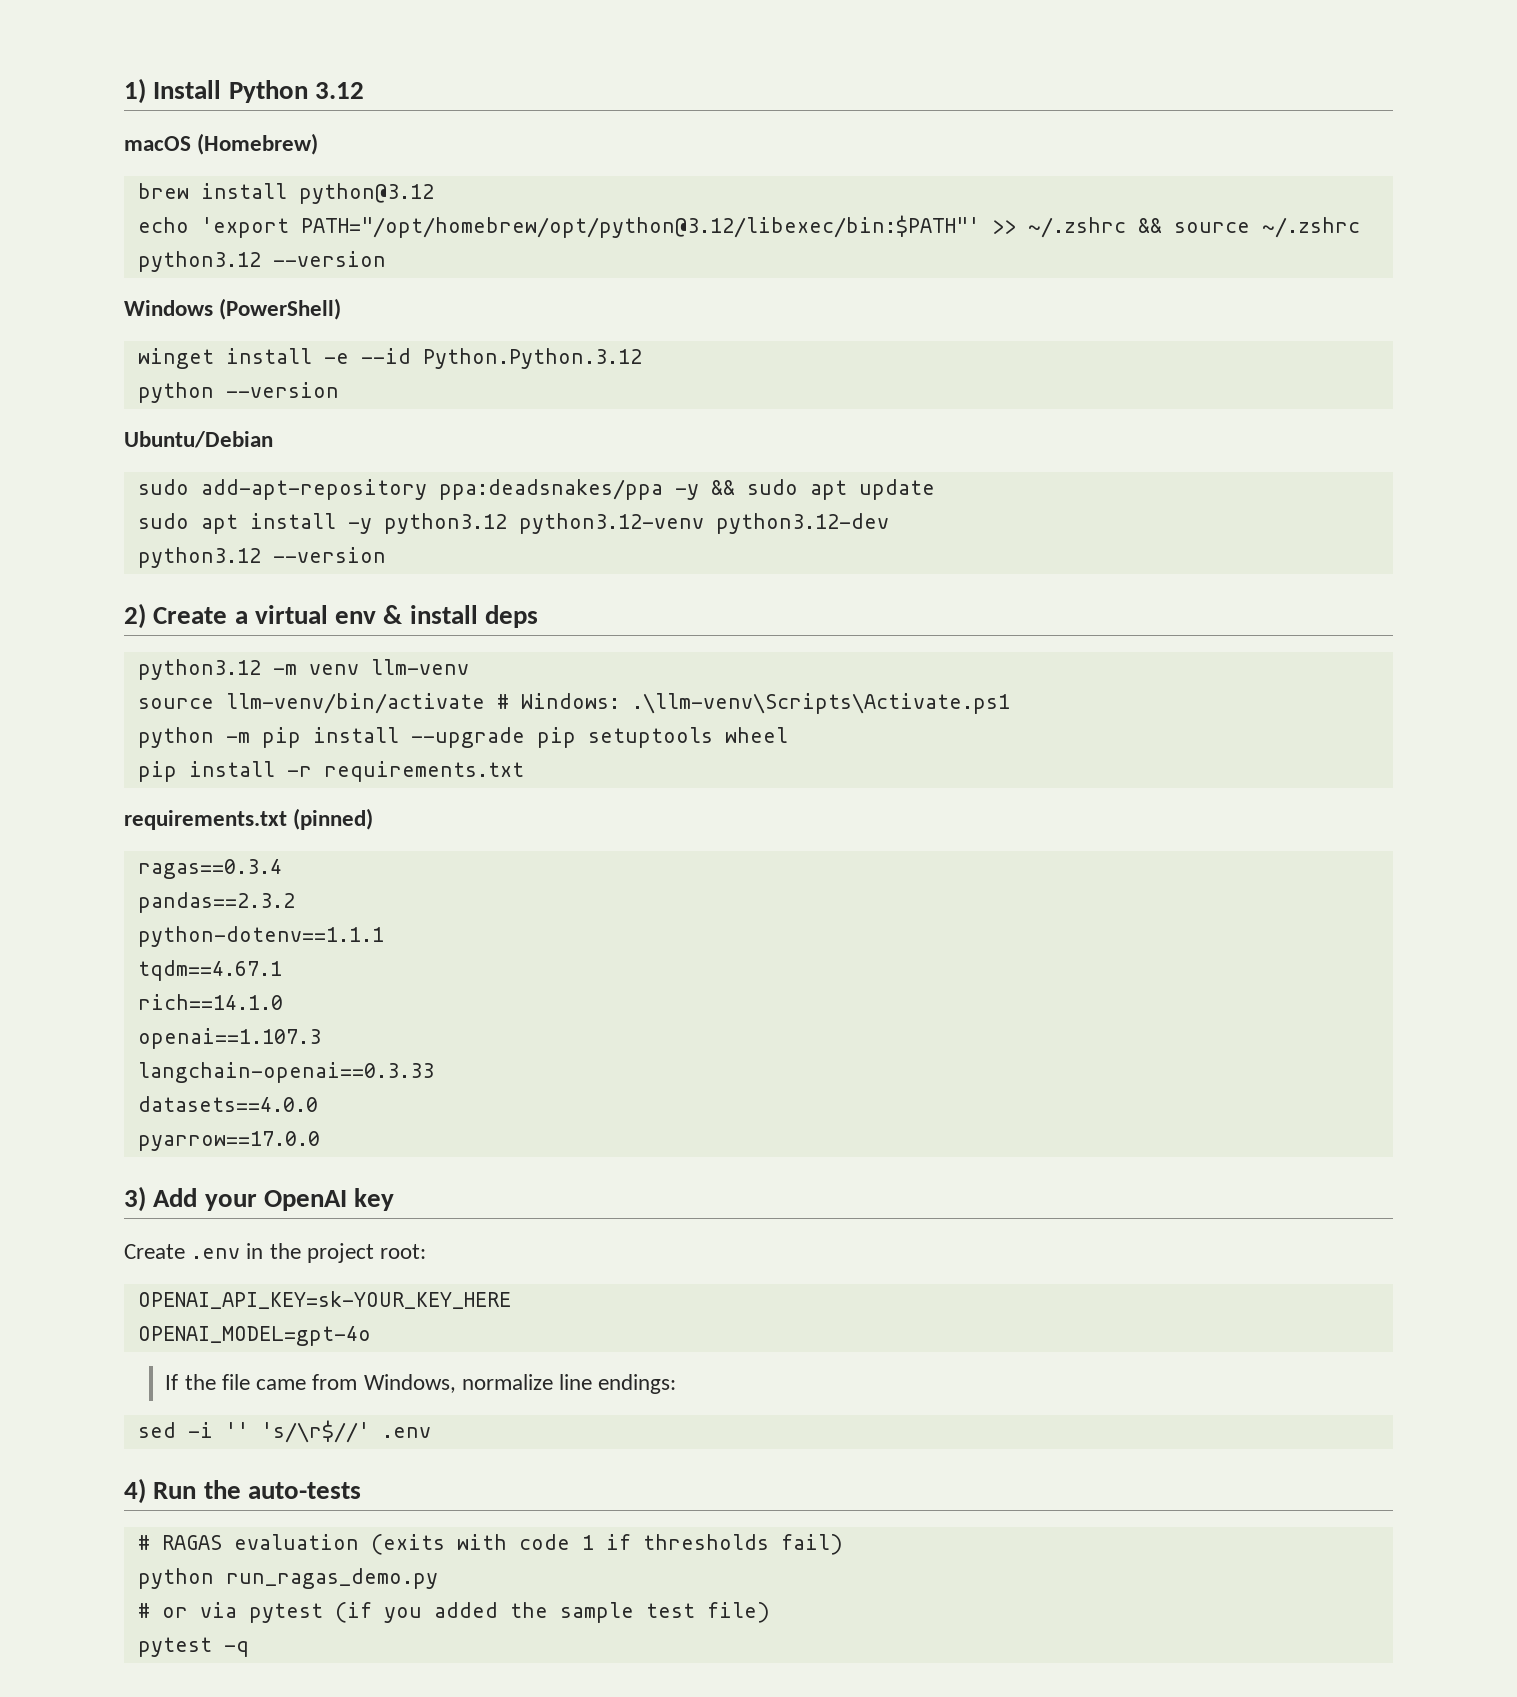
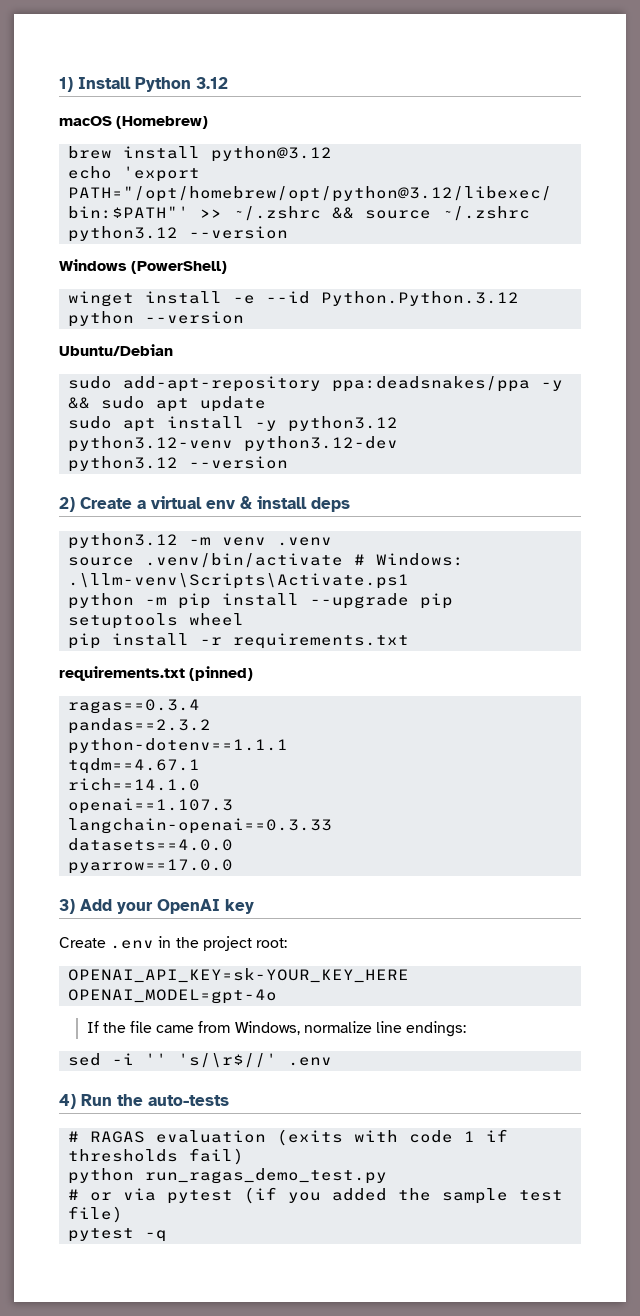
- python3.12 -m venv llm-venv
- source llm-venv/bin/activate # Windows: .\llm-venv\Scripts\Activate.ps1
+ python3.12 -m venv .venv
+ source .venv/bin/activate # Windows: .\llm-venv\Scripts\Activate.ps1
- python run_ragas_demo.py
+ python run_ragas_demo_test.py

